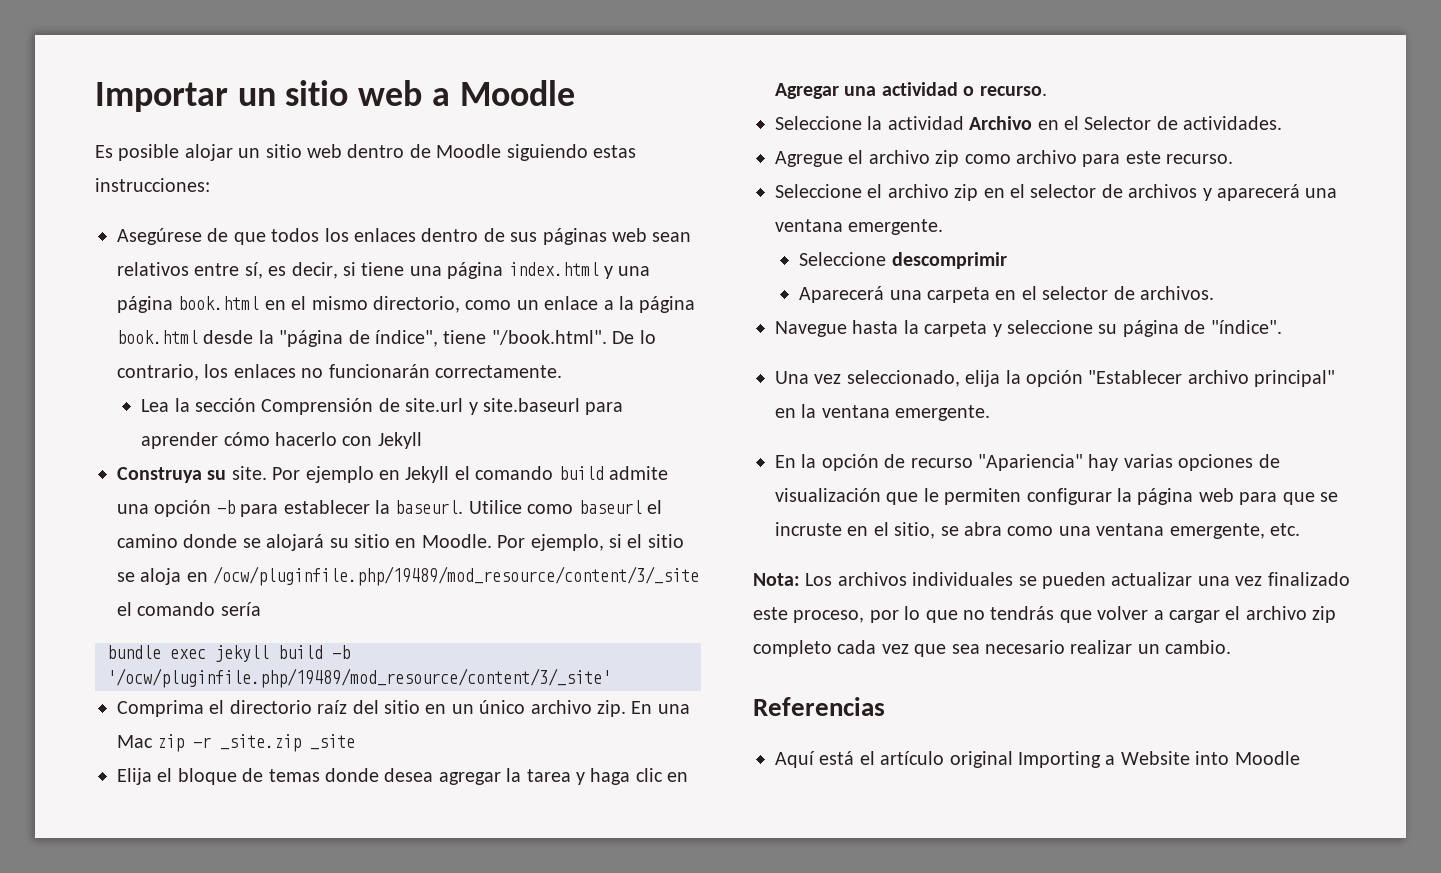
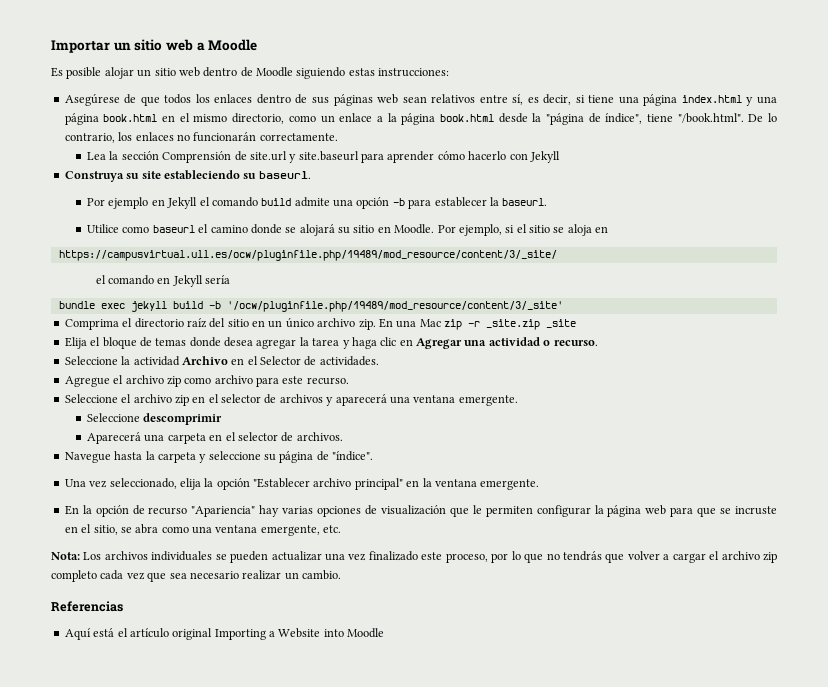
- Construya su site. Por ejemplo en Jekyll el comando build admite una opción -b para establecer la baseurl. Utilice como baseurl el camino donde se alojará su sitio en Moodle.
+ Construya su site estableciendo su baseurl.
+ Por ejemplo en Jekyll el comando build admite una opción -b para establecer la baseurl.
+ Utilice como baseurl el camino donde se alojará su sitio en Moodle.
- Por ejemplo, si el sitio se aloja en /ocw/pluginfile.php/19489/mod_resource/content/3/_site el comando sería
+ Por ejemplo, si el sitio se aloja en
+ https://campusvirtual.ull.es/ocw/pluginfile.php/19489/mod_resource/content/3/_site/
+ el comando en Jekyll sería

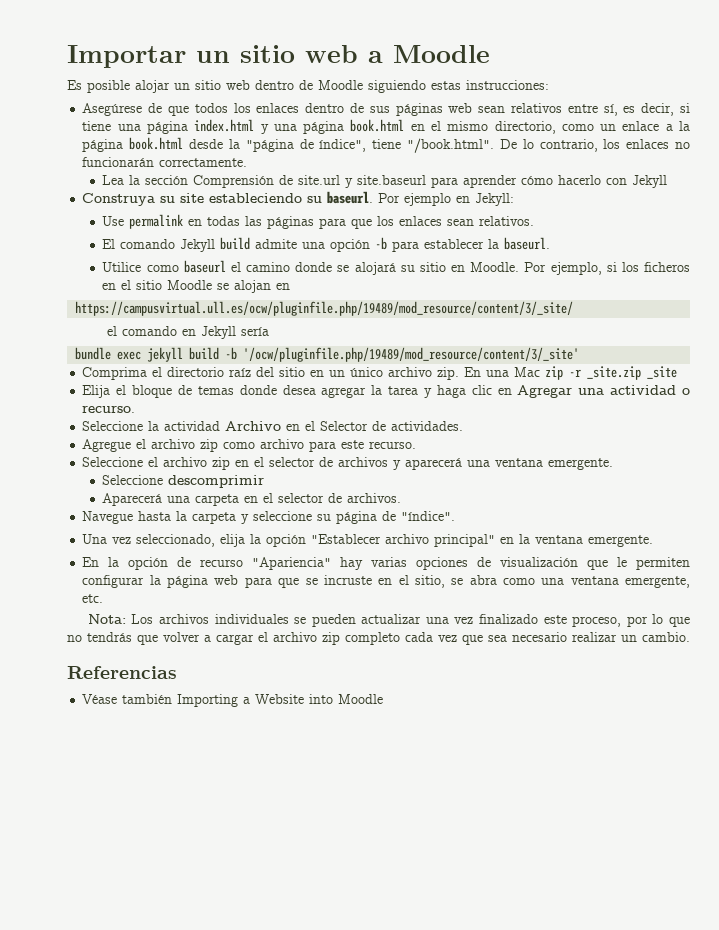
- Construya su site estableciendo su baseurl.
- Por ejemplo en Jekyll el comando build admite una opción -b para establecer la baseurl.
+ Construya su site estableciendo su baseurl. Por ejemplo en Jekyll:
+ Use permalink en todas las páginas para que los enlaces sean relativos.
+ El comando Jekyll build admite una opción -b para establecer la baseurl.
- Por ejemplo, si el sitio se aloja en
+ Por ejemplo, si los ficheros en el sitio Moodle se alojan en
- Aquí está el artículo original Importing a Website into Moodle
+ Véase también Importing a Website into Moodle

